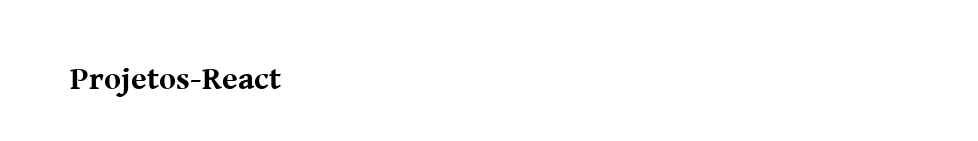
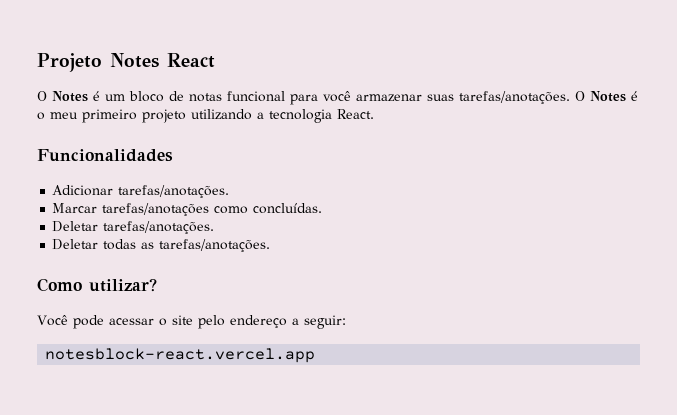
- Projetos-React
+ Projeto Notes React
+ O Notes é um bloco de notas funcional para você armazenar suas tarefas/anotações. O Notes é o meu primeiro projeto utilizando a tecnologia React.
+ Funcionalidades
+ Adicionar tarefas/anotações.
+ Marcar tarefas/anotações como concluídas.
+ Deletar tarefas/anotações.
+ Deletar todas as tarefas/anotações.
+ Como utilizar?
+ Você pode acessar o site pelo endereço a seguir:
+ notesblock-react.vercel.app

